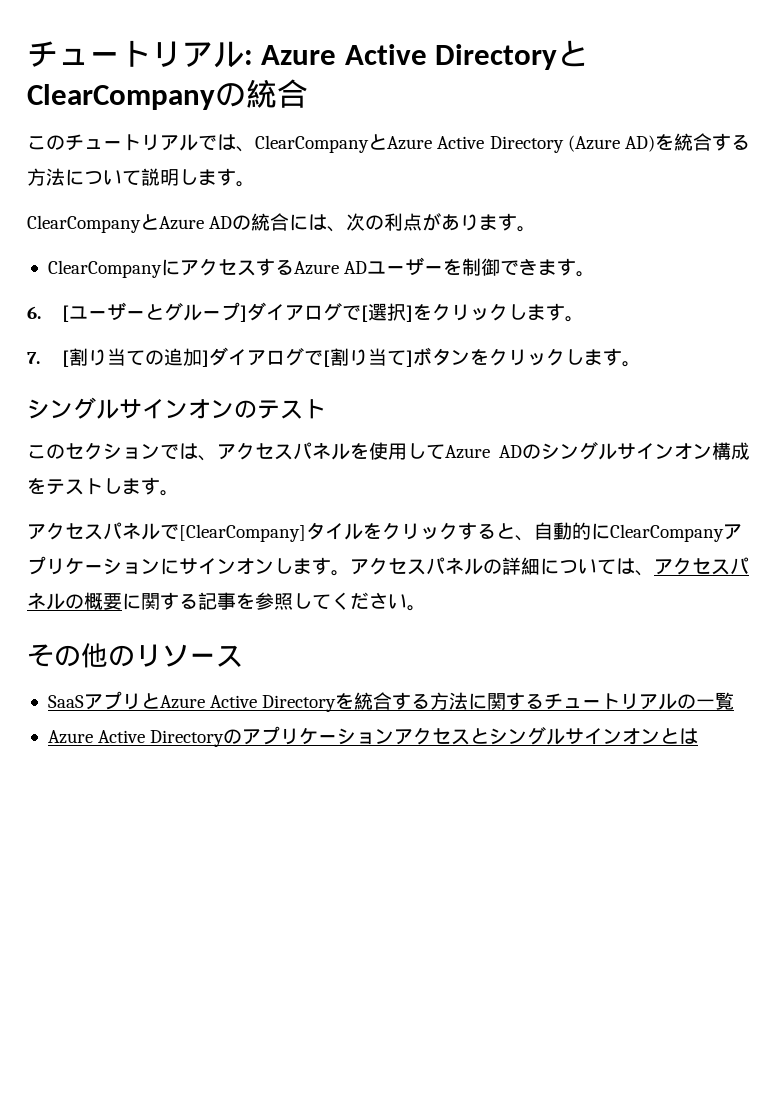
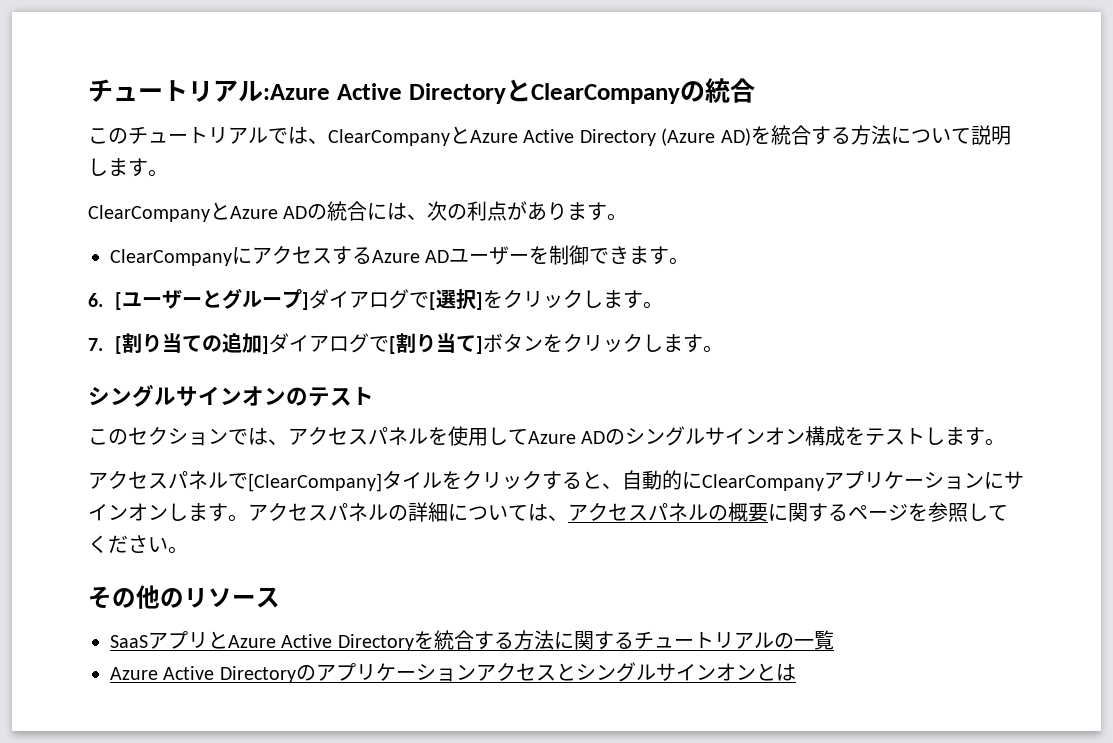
- チュートリアル: Azure Active DirectoryとClearCompanyの統合
+ チュートリアル:Azure Active DirectoryとClearCompanyの統合
- アクセスパネルの詳細については、アクセスパネルの概要に関する記事を参照してください。
+ アクセスパネルの詳細については、アクセスパネルの概要に関するページを参照してください。

